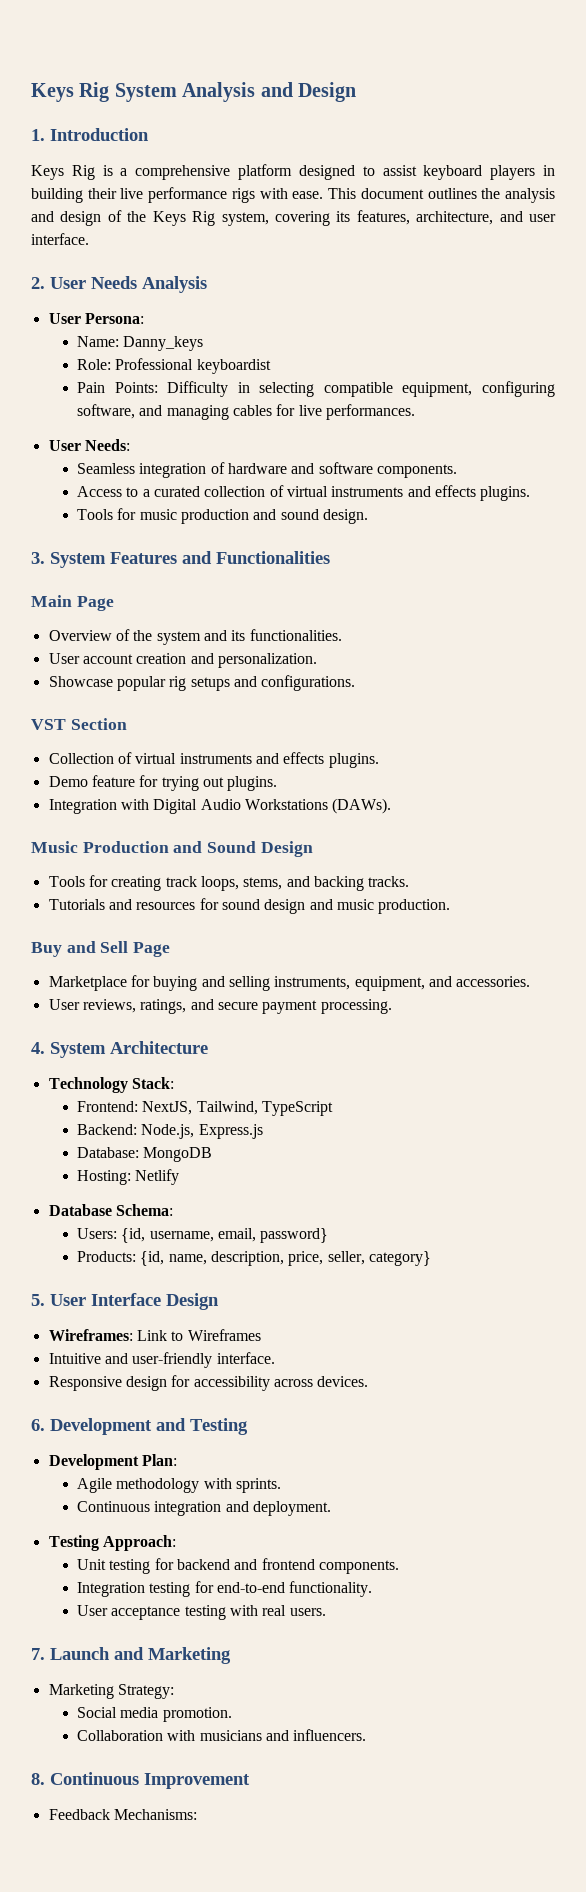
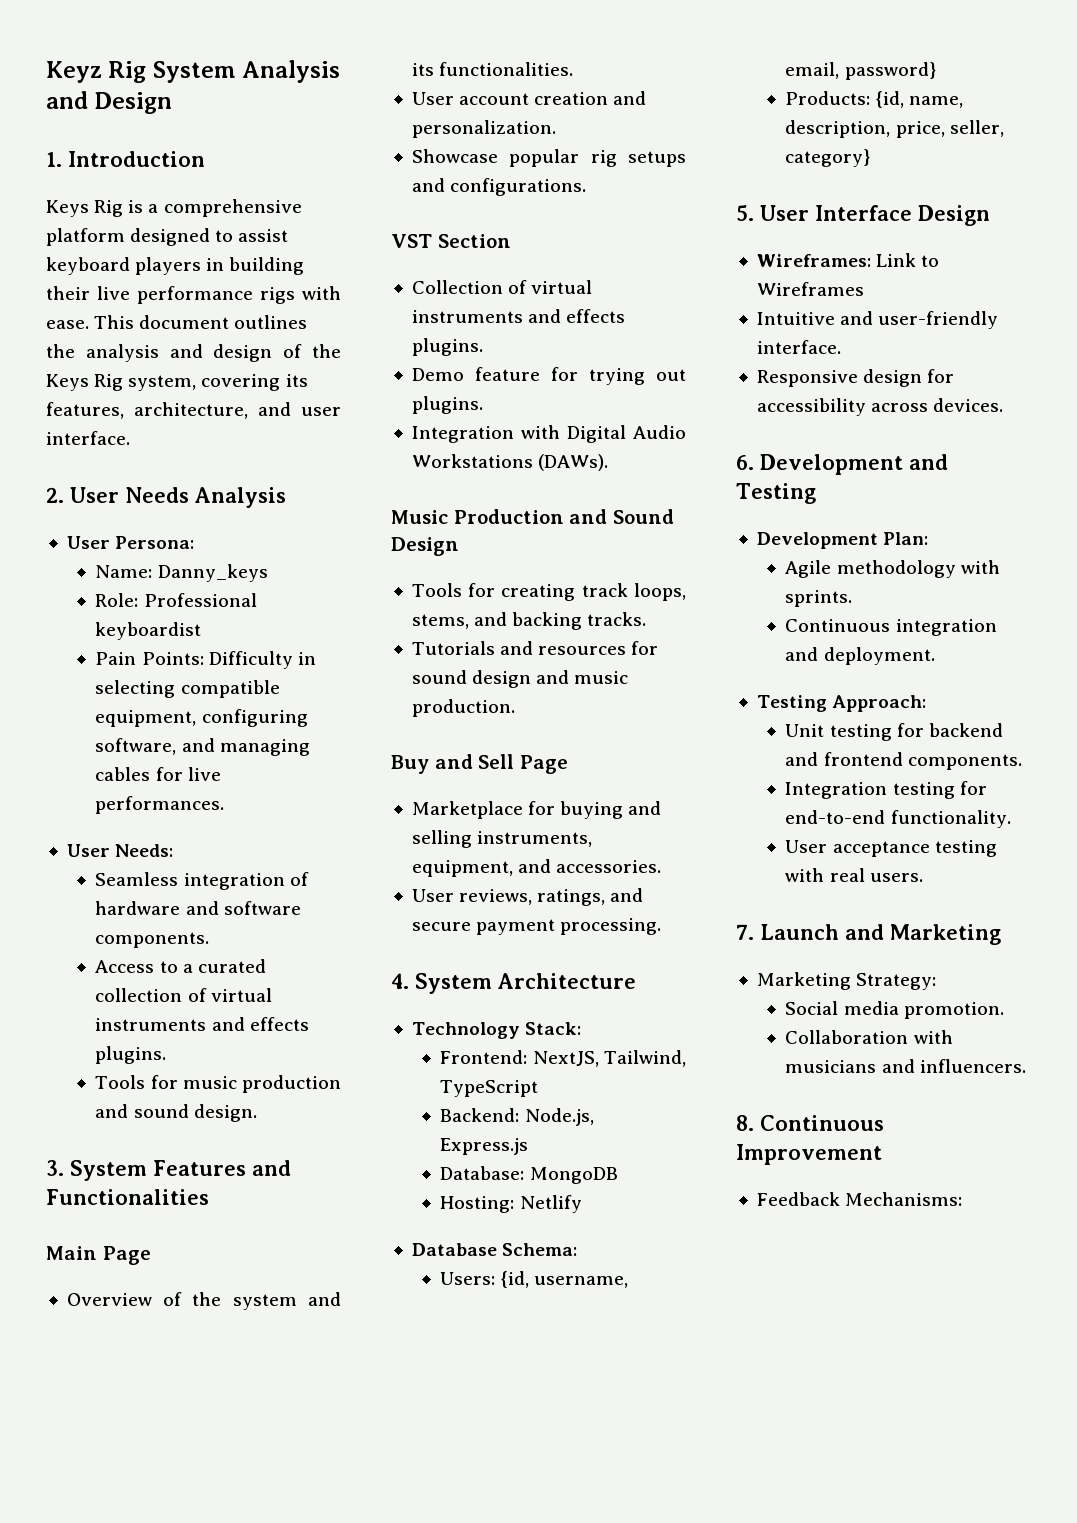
- Keys Rig System Analysis and Design
+ Keyz Rig System Analysis and Design

